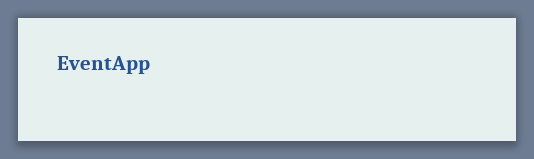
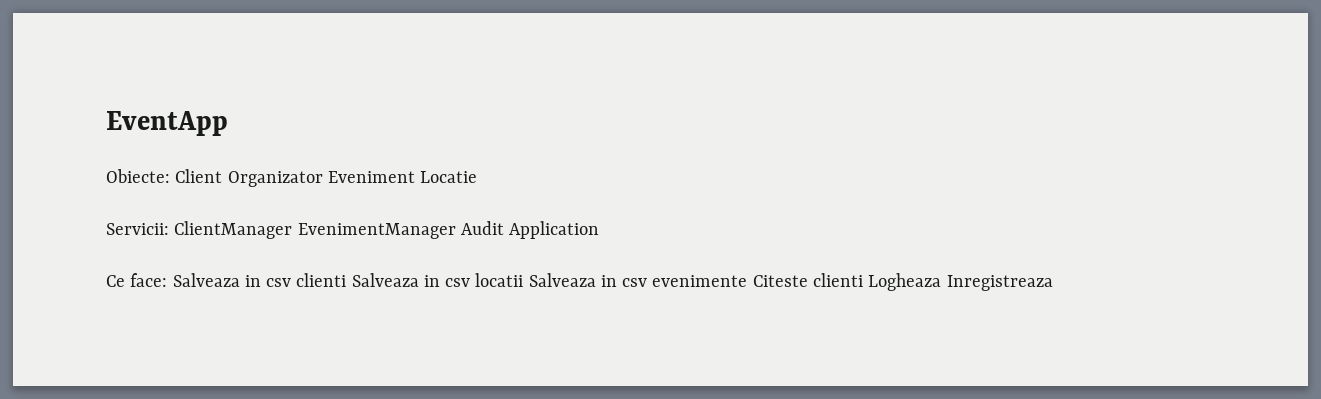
+ Obiecte: Client Organizator Eveniment Locatie
+ Servicii: ClientManager EvenimentManager Audit Application
+ Ce face: Salveaza in csv clienti Salveaza in csv locatii Salveaza in csv evenimente Citeste clienti Logheaza Inregistreaza

